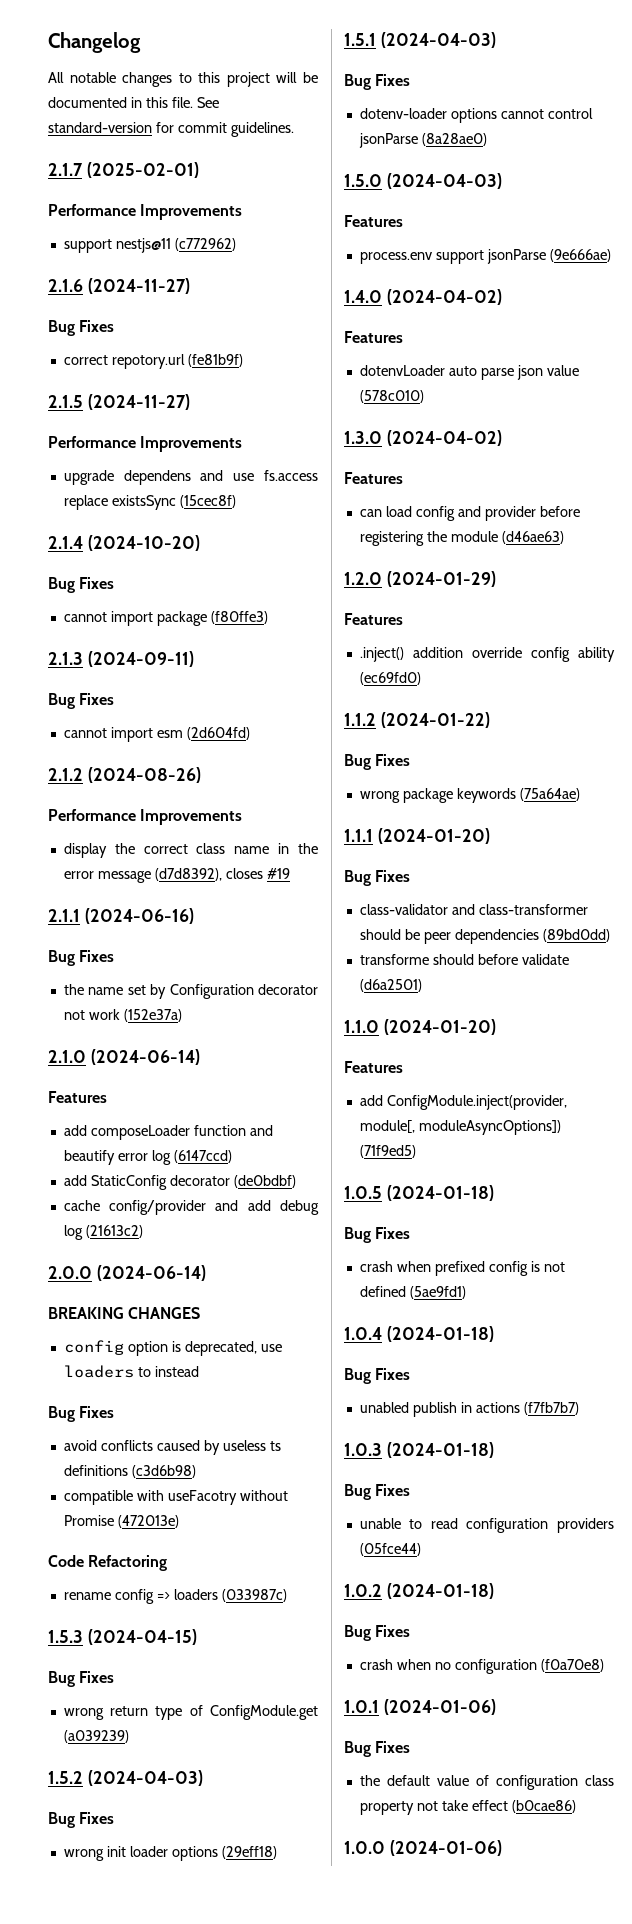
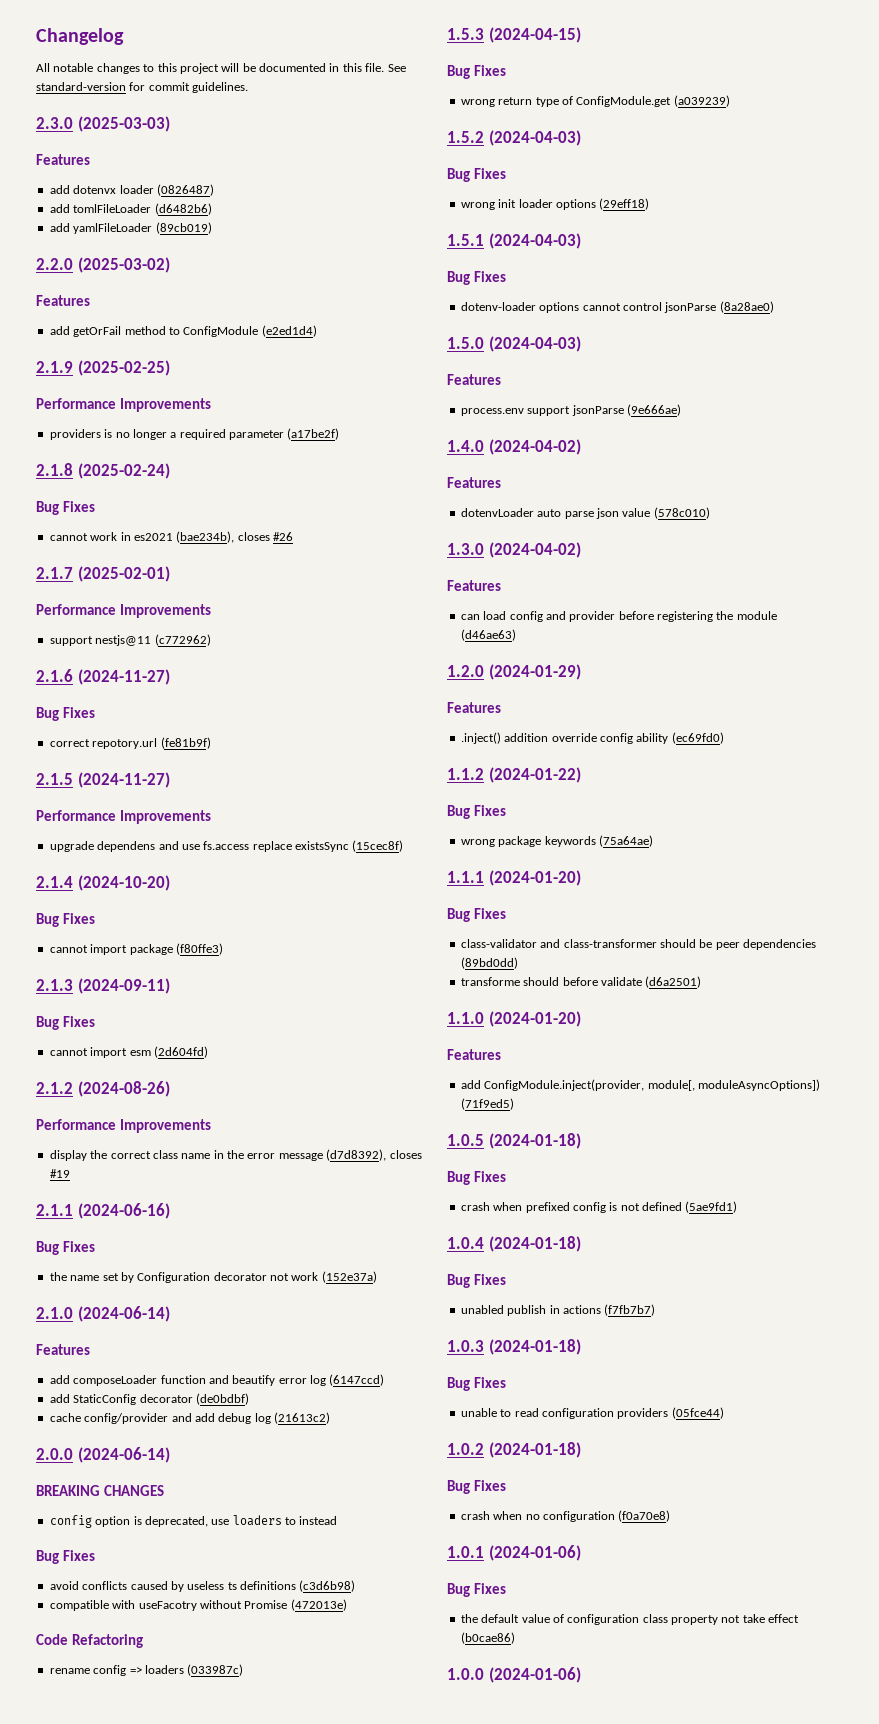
+ 2.3.0 (2025-03-03)
+ Features
+ add dotenvx loader (0826487)
+ add tomlFileLoader (d6482b6)
+ add yamlFileLoader (89cb019)
+ 2.2.0 (2025-03-02)
+ Features
+ add getOrFail method to ConfigModule (e2ed1d4)
+ 2.1.9 (2025-02-25)
+ Performance Improvements
+ providers is no longer a required parameter (a17be2f)
+ 2.1.8 (2025-02-24)
+ Bug Fixes
+ cannot work in es2021 (bae234b), closes #26

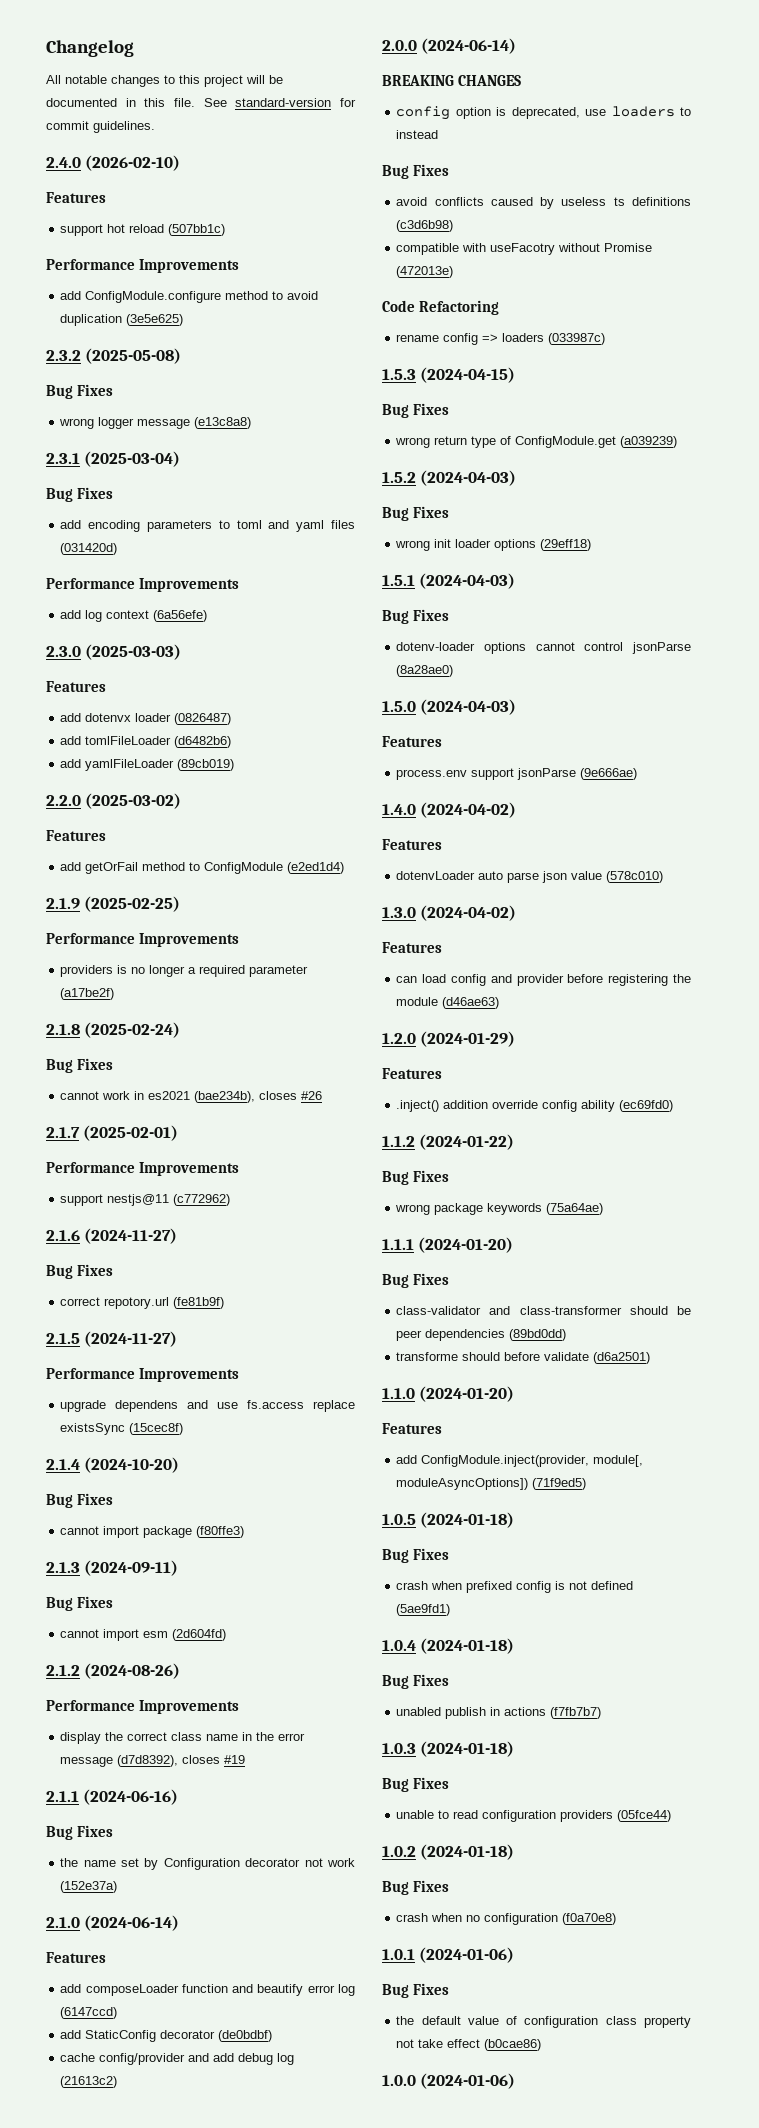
+ 2.4.0 (2026-02-10)
+ Features
+ support hot reload (507bb1c)
+ Performance Improvements
+ add ConfigModule.configure method to avoid duplication (3e5e625)
+ 2.3.2 (2025-05-08)
+ Bug Fixes
+ wrong logger message (e13c8a8)
+ 2.3.1 (2025-03-04)
+ Bug Fixes
+ add encoding parameters to toml and yaml files (031420d)
+ Performance Improvements
+ add log context (6a56efe)

